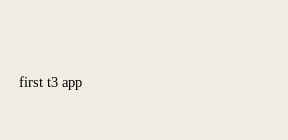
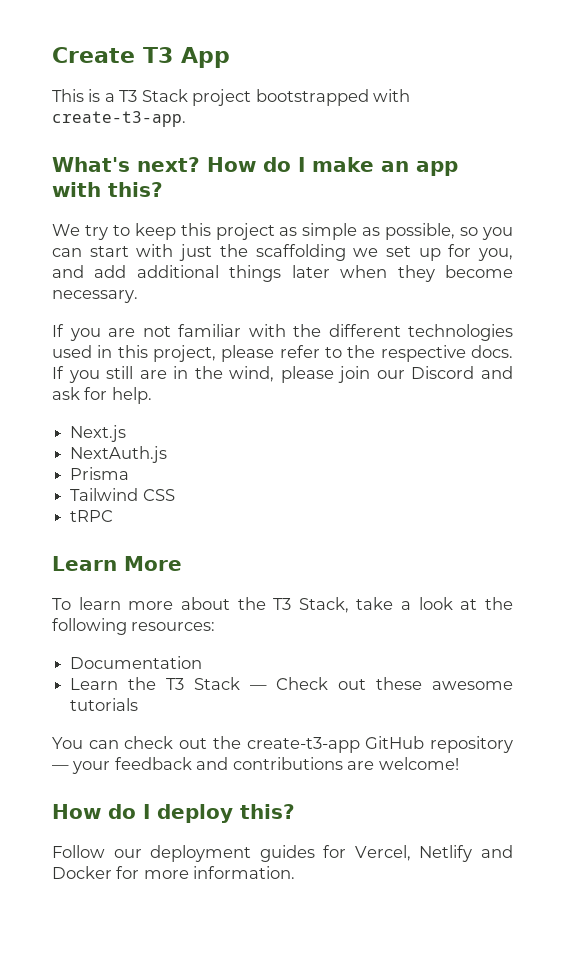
- first t3 app
+ Create T3 App
+ This is a T3 Stack project bootstrapped with create-t3-app.
+ What's next? How do I make an app with this?
+ We try to keep this project as simple as possible, so you can start with just the scaffolding we set up for you, and add additional things later when they become necessary.
+ If you are not familiar with the different technologies used in this project, please refer to the respective docs. If you still are in the wind, please join our Discord and ask for help.
+ Next.js
+ NextAuth.js
+ Prisma
+ Tailwind CSS
+ tRPC
+ Learn More
+ To learn more about the T3 Stack, take a look at the following resources:
+ Documentation
+ Learn the T3 Stack — Check out these awesome tutorials
+ You can check out the create-t3-app GitHub repository — your feedback and contributions are welcome!
+ How do I deploy this?
+ Follow our deployment guides for Vercel, Netlify and Docker for more information.

